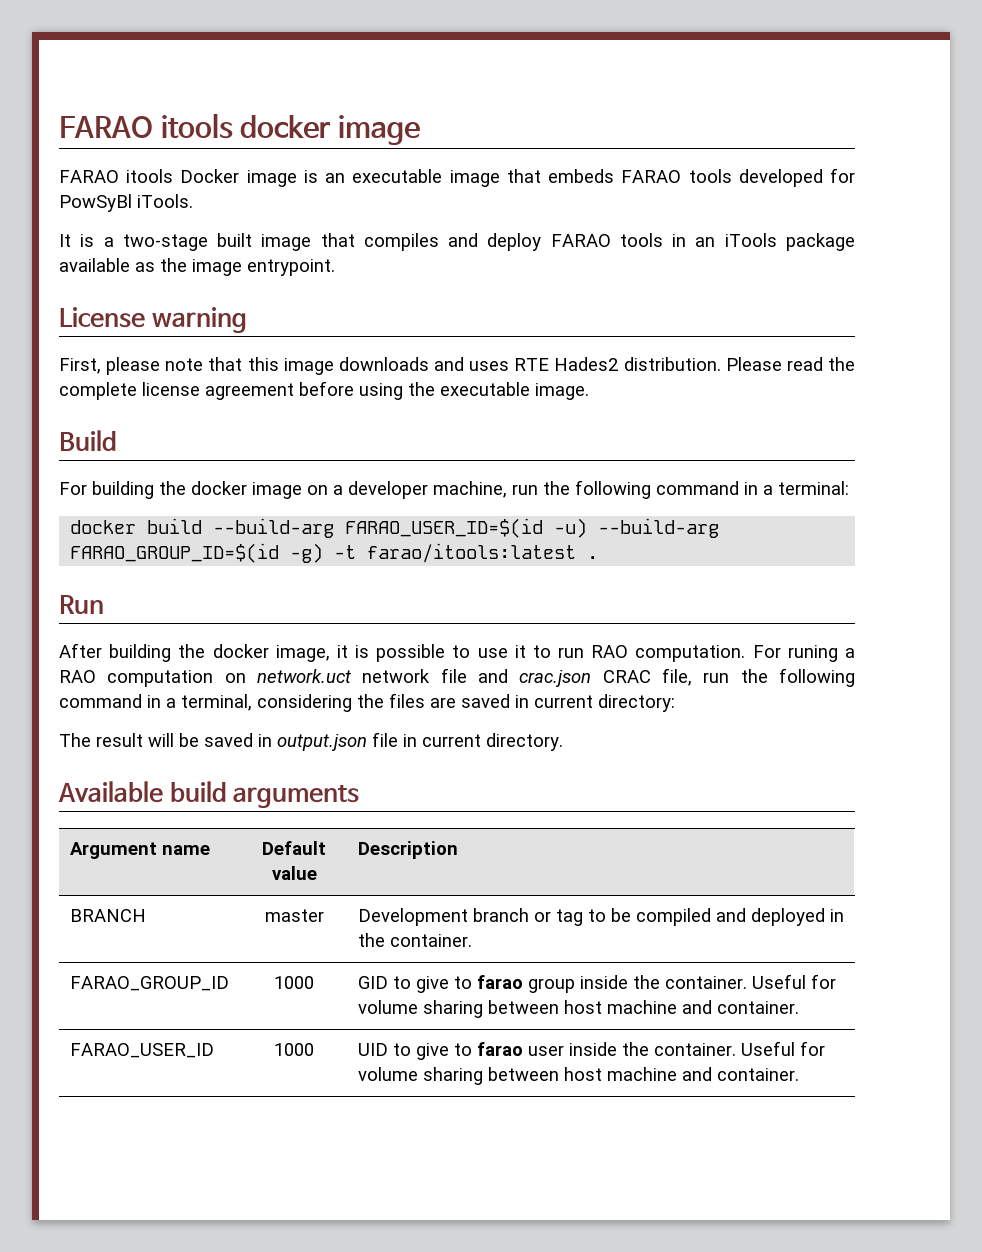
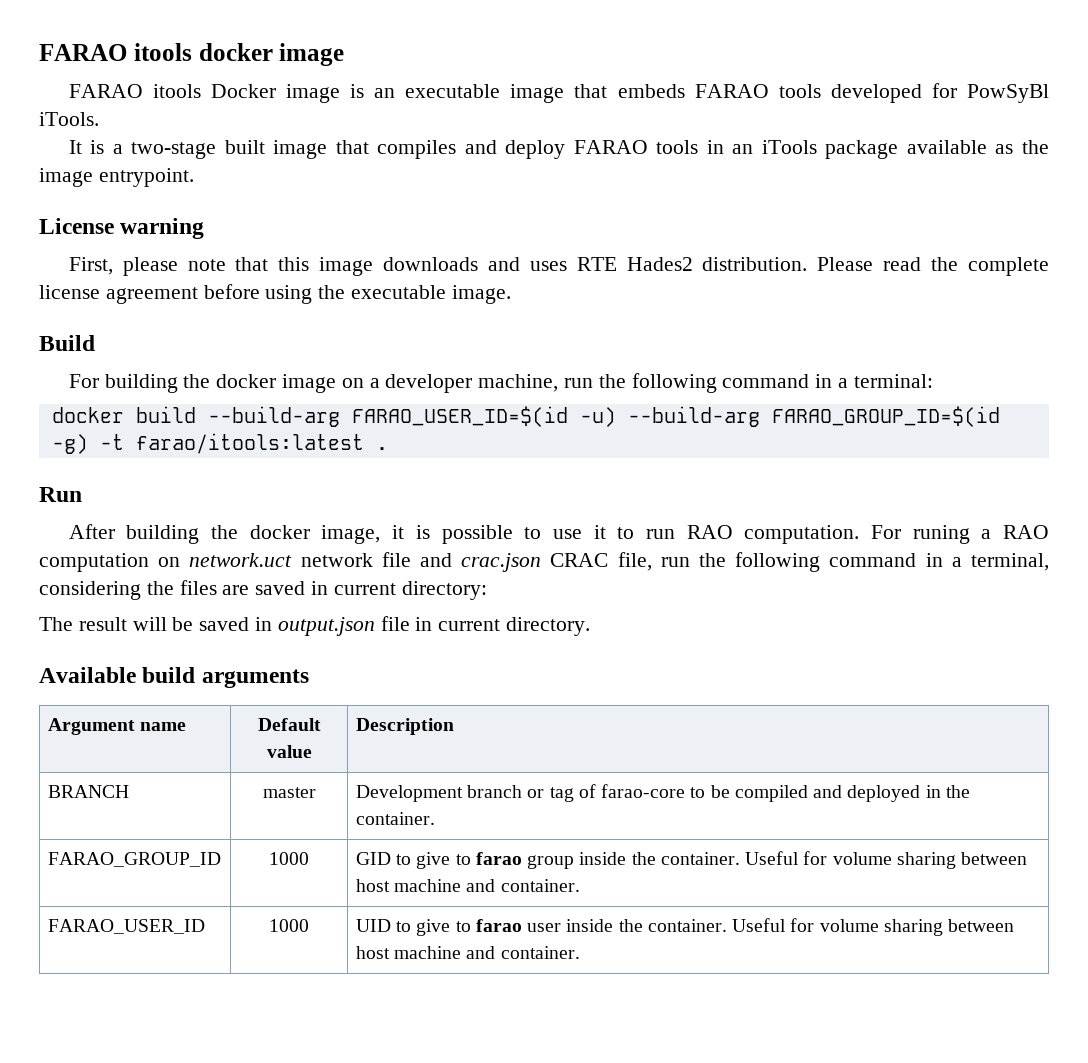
- BRANCH | master | Development branch or tag to be compiled and deployed in the container.
+ BRANCH | master | Development branch or tag of farao-core to be compiled and deployed in the container.

